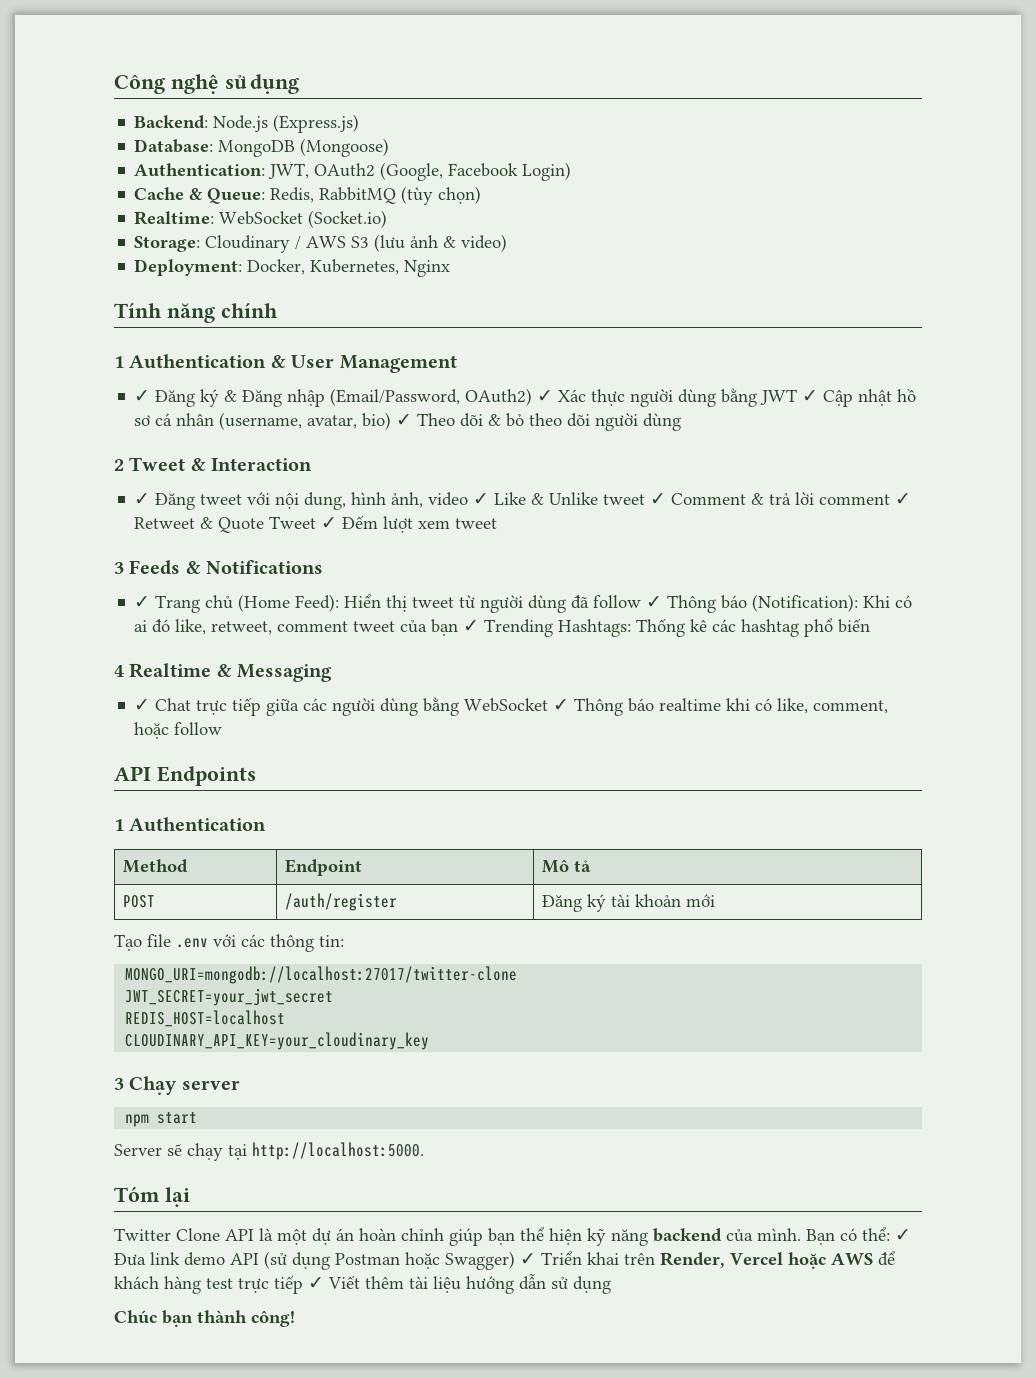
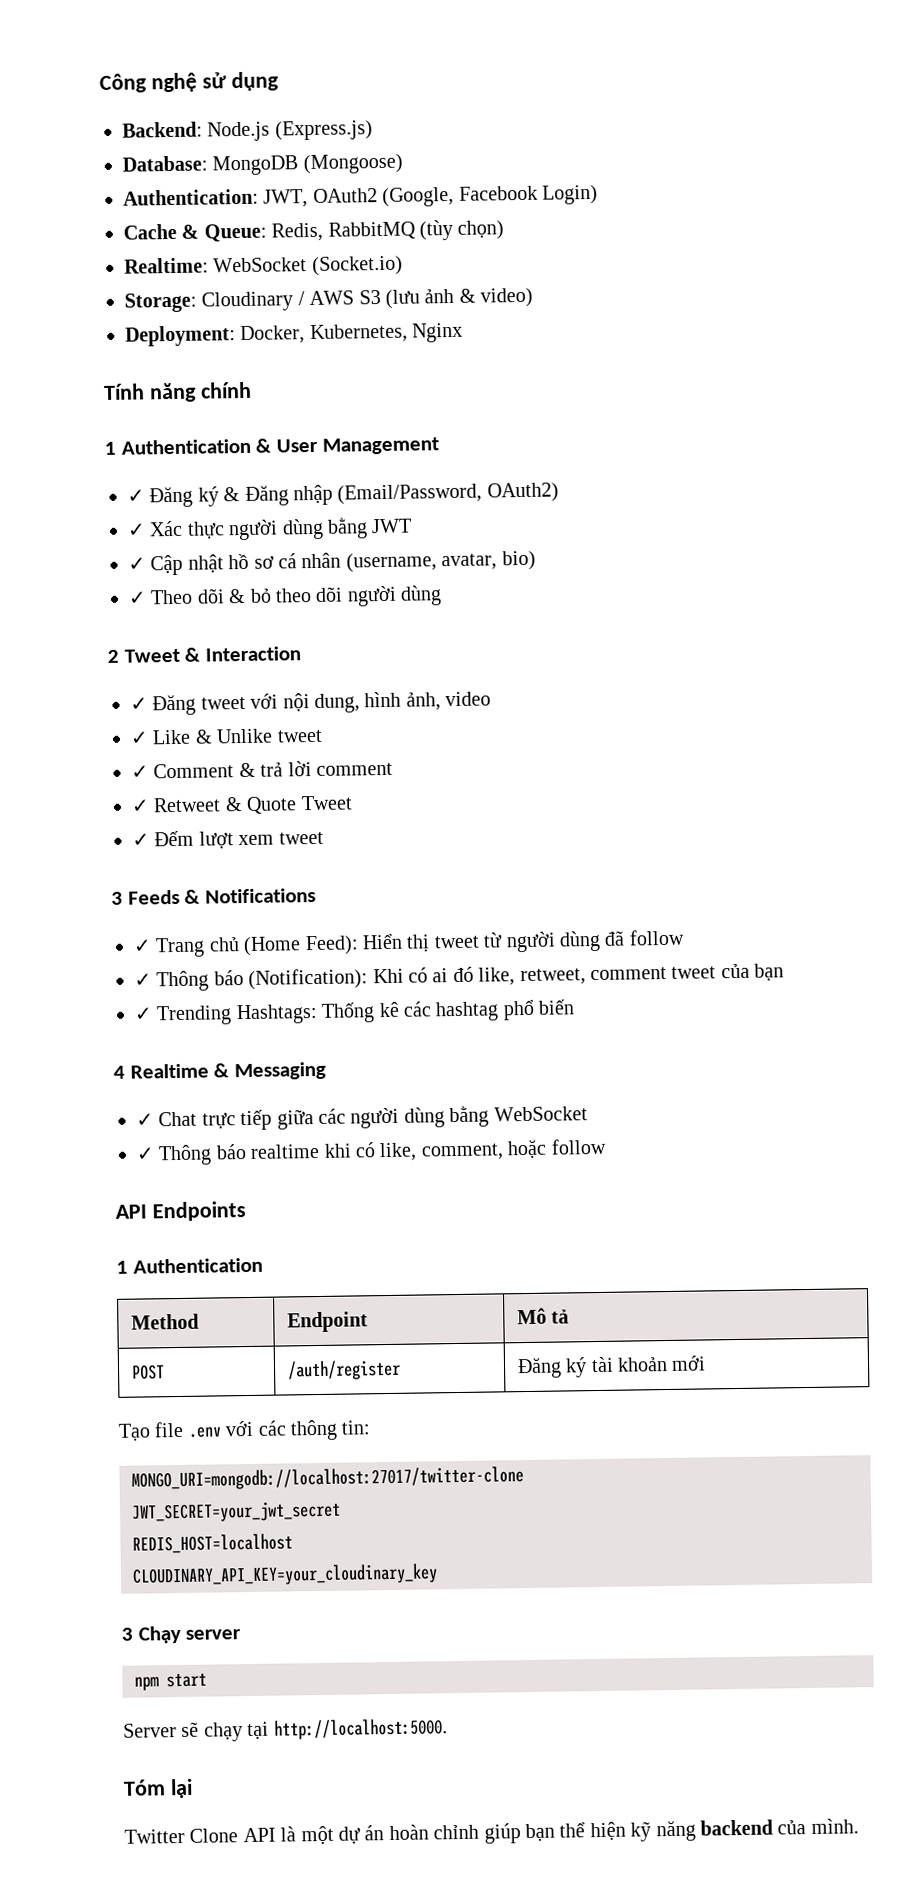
- ✓ Đăng ký & Đăng nhập (Email/Password, OAuth2) ✓ Xác thực người dùng bằng JWT ✓ Cập nhật hồ sơ cá nhân (username, avatar, bio) ✓ Theo dõi & bỏ theo dõi người dùng
+ ✓ Đăng ký & Đăng nhập (Email/Password, OAuth2)
+ ✓ Xác thực người dùng bằng JWT
+ ✓ Cập nhật hồ sơ cá nhân (username, avatar, bio)
+ ✓ Theo dõi & bỏ theo dõi người dùng
- ✓ Đăng tweet với nội dung, hình ảnh, video ✓ Like & Unlike tweet ✓ Comment & trả lời comment ✓ Retweet & Quote Tweet ✓ Đếm lượt xem tweet
+ ✓ Đăng tweet với nội dung, hình ảnh, video
+ ✓ Like & Unlike tweet
+ ✓ Comment & trả lời comment
+ ✓ Retweet & Quote Tweet
+ ✓ Đếm lượt xem tweet
- ✓ Trang chủ (Home Feed): Hiển thị tweet từ người dùng đã follow ✓ Thông báo (Notification): Khi có ai đó like, retweet, comment tweet của bạn ✓ Trending Hashtags: Thống kê các hashtag phổ biến
+ ✓ Trang chủ (Home Feed): Hiển thị tweet từ người dùng đã follow
+ ✓ Thông báo (Notification): Khi có ai đó like, retweet, comment tweet của bạn
+ ✓ Trending Hashtags: Thống kê các hashtag phổ biến
- ✓ Chat trực tiếp giữa các người dùng bằng WebSocket ✓ Thông báo realtime khi có like, comment, hoặc follow
+ ✓ Chat trực tiếp giữa các người dùng bằng WebSocket
+ ✓ Thông báo realtime khi có like, comment, hoặc follow
- Bạn có thể: ✓ Đưa link demo API (sử dụng Postman hoặc Swagger) ✓ Triển khai trên Render, Vercel hoặc AWS để khách hàng test trực tiếp ✓ Viết thêm tài liệu hướng dẫn sử dụng
- Chúc bạn thành công!

